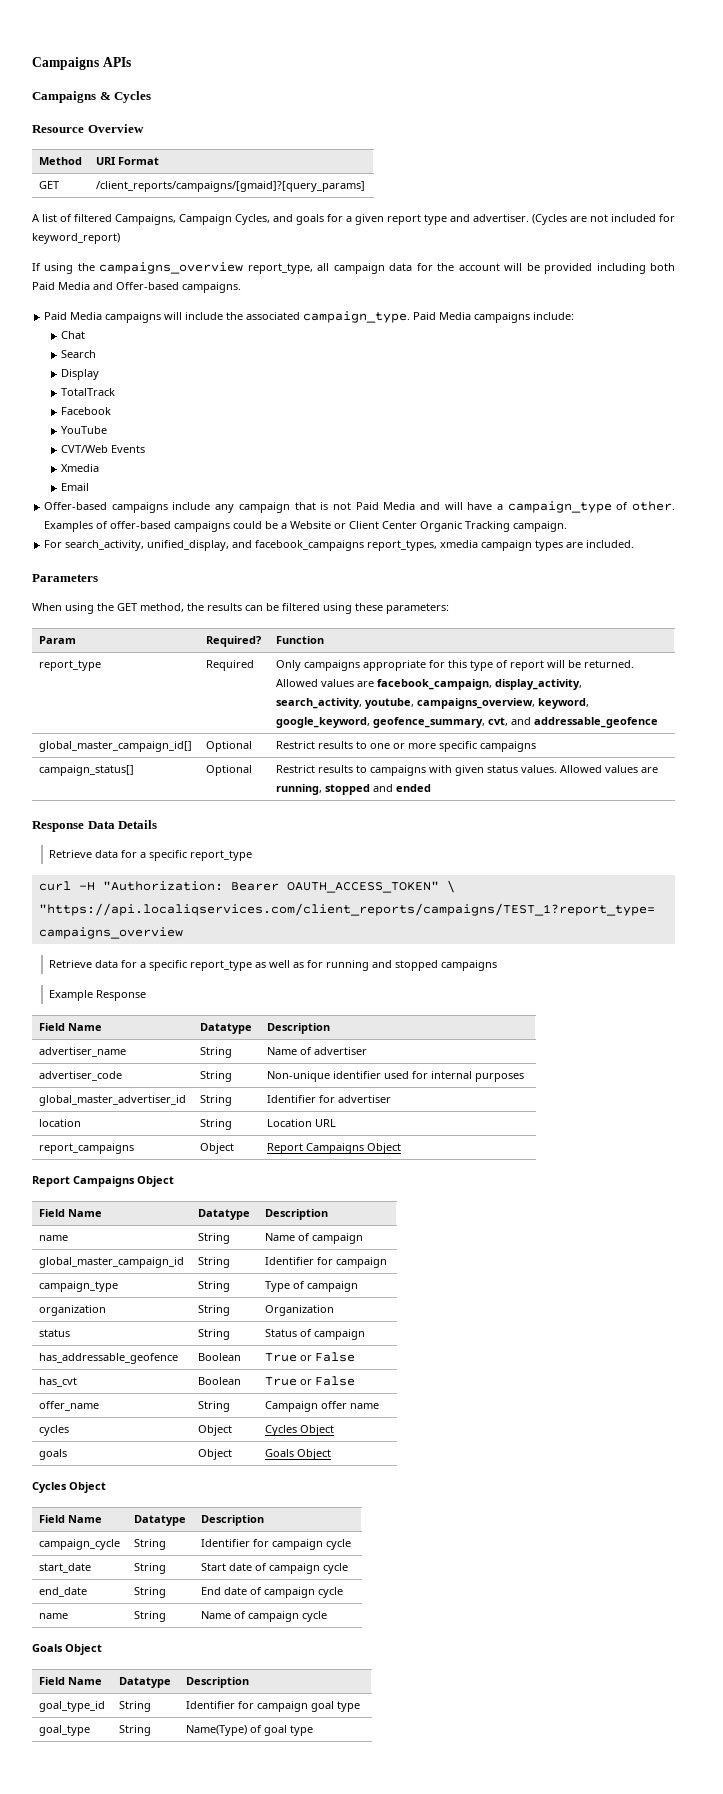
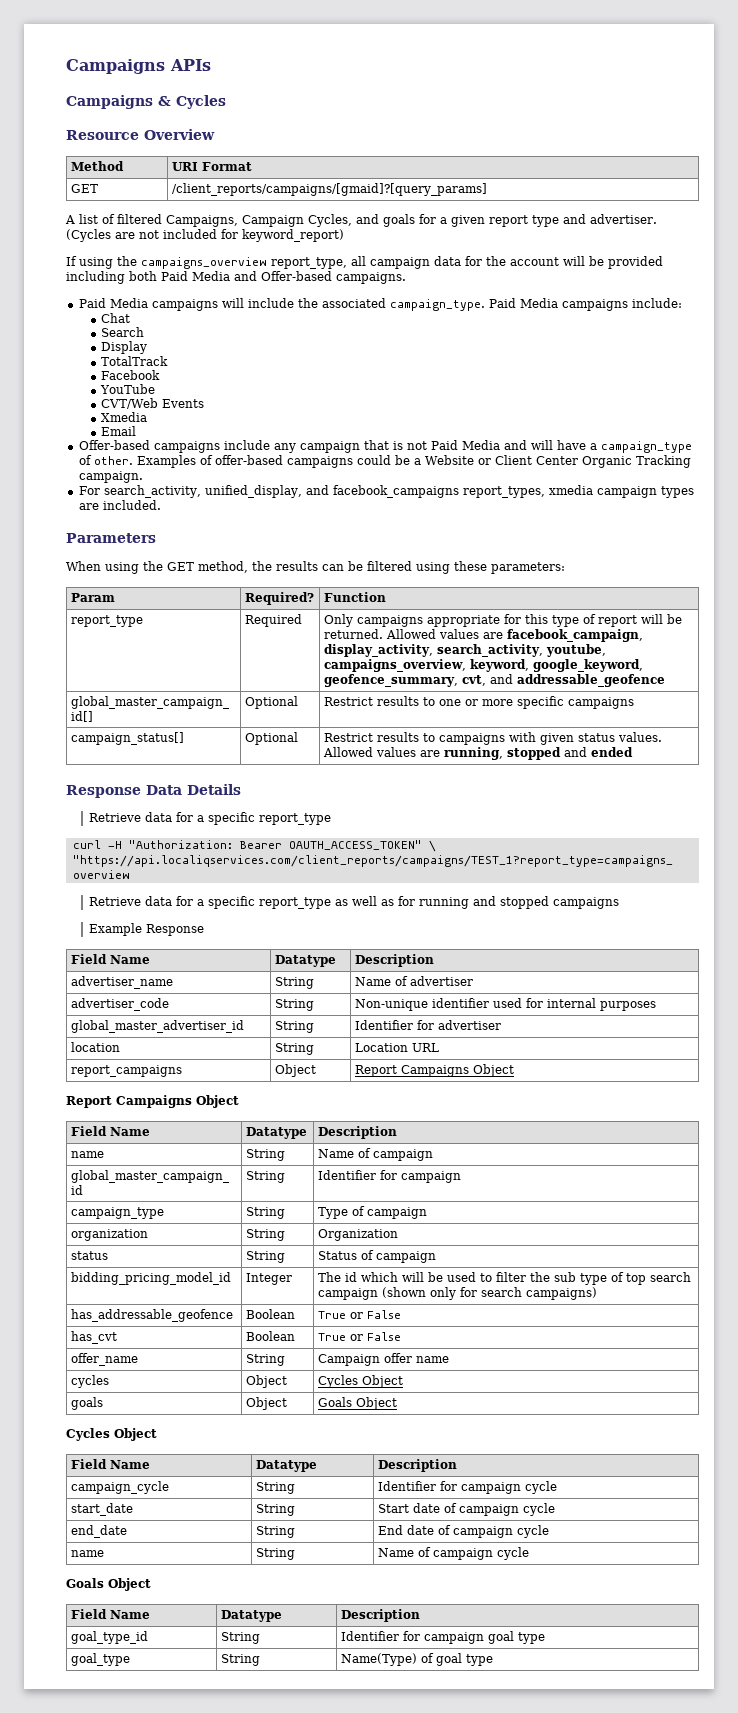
+ bidding_pricing_model_id | Integer | The id which will be used to filter the sub type of top search campaign (shown only for search campaigns)

